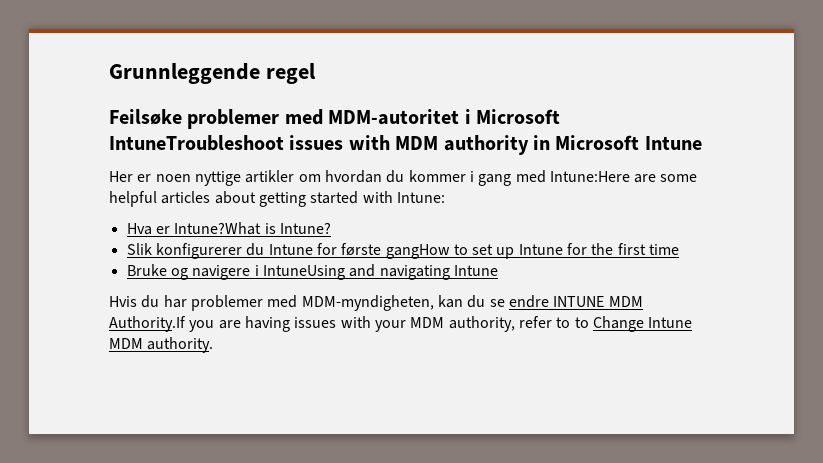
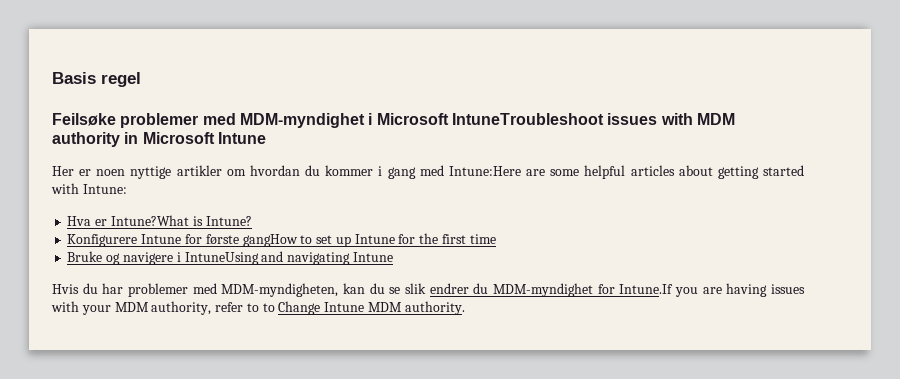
- Grunnleggende regel
+ Basis regel
- Feilsøke problemer med MDM-autoritet i Microsoft IntuneTroubleshoot issues with MDM authority in Microsoft Intune
+ Feilsøke problemer med MDM-myndighet i Microsoft IntuneTroubleshoot issues with MDM authority in Microsoft Intune
- Slik konfigurerer du Intune for første gangHow to set up Intune for the first time
+ Konfigurere Intune for første gangHow to set up Intune for the first time
- Hvis du har problemer med MDM-myndigheten, kan du se endre INTUNE MDM Authority.If you are having issues with your MDM authority, refer to to Change Intune MDM authority.
+ Hvis du har problemer med MDM-myndigheten, kan du se slik endrer du MDM-myndighet for Intune.If you are having issues with your MDM authority, refer to to Change Intune MDM authority.

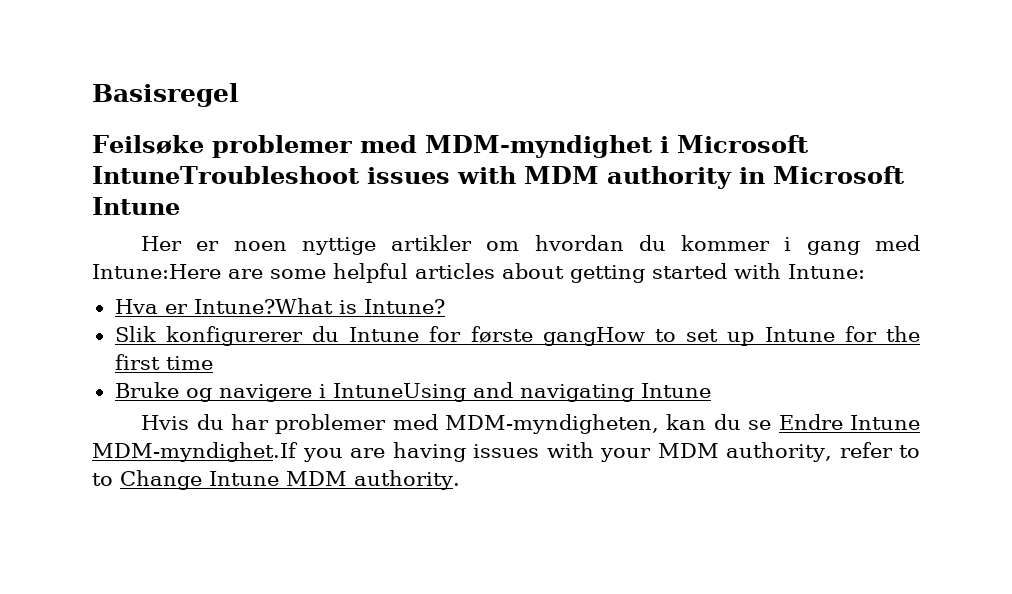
- Basis regel
+ Basisregel
- Konfigurere Intune for første gangHow to set up Intune for the first time
+ Slik konfigurerer du Intune for første gangHow to set up Intune for the first time
- Hvis du har problemer med MDM-myndigheten, kan du se slik endrer du MDM-myndighet for Intune.If you are having issues with your MDM authority, refer to to Change Intune MDM authority.
+ Hvis du har problemer med MDM-myndigheten, kan du se Endre Intune MDM-myndighet.If you are having issues with your MDM authority, refer to to Change Intune MDM authority.

